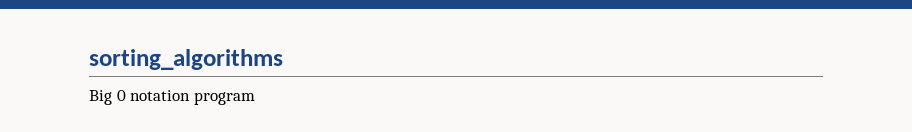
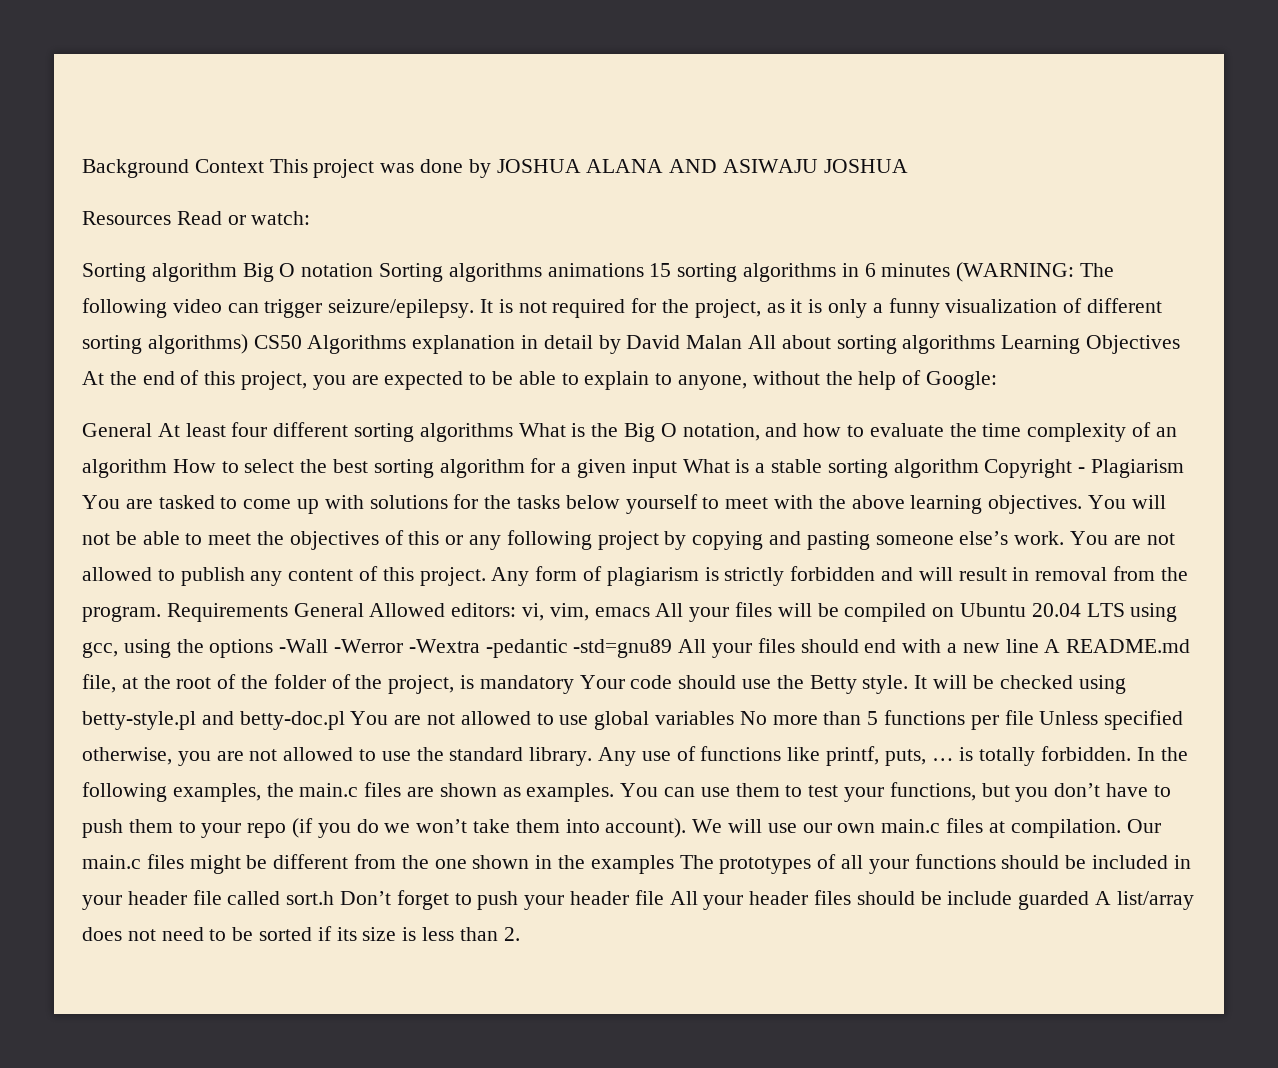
- sorting_algorithms
- Big 0 notation program
+ Background Context This project was done by JOSHUA ALANA AND ASIWAJU JOSHUA
+ Resources Read or watch:
+ Sorting algorithm Big O notation Sorting algorithms animations 15 sorting algorithms in 6 minutes (WARNING: The following video can trigger seizure/epilepsy. It is not required for the project, as it is only a funny visualization of different sorting algorithms) CS50 Algorithms explanation in detail by David Malan All about sorting algorithms Learning Objectives At the end of this project, you are expected to be able to explain to anyone, without the help of Google:
+ General At least four different sorting algorithms What is the Big O notation, and how to evaluate the time complexity of an algorithm How to select the best sorting algorithm for a given input What is a stable sorting algorithm Copyright - Plagiarism You are tasked to come up with solutions for the tasks below yourself to meet with the above learning objectives. You will not be able to meet the objectives of this or any following project by copying and pasting someone else’s work. You are not allowed to publish any content of this project. Any form of plagiarism is strictly forbidden and will result in removal from the program. Requirements General Allowed editors: vi, vim, emacs All your files will be compiled on Ubuntu 20.04 LTS using gcc, using the options -Wall -Werror -Wextra -pedantic -std=gnu89 All your files should end with a new line A README.md file, at the root of the folder of the project, is mandatory Your code should use the Betty style. It will be checked using betty-style.pl and betty-doc.pl You are not allowed to use global variables No more than 5 functions per file Unless specified otherwise, you are not allowed to use the standard library. Any use of functions like printf, puts, … is totally forbidden. In the following examples, the main.c files are shown as examples. You can use them to test your functions, but you don’t have to push them to your repo (if you do we won’t take them into account). We will use our own main.c files at compilation. Our main.c files might be different from the one shown in the examples The prototypes of all your functions should be included in your header file called sort.h Don’t forget to push your header file All your header files should be include guarded A list/array does not need to be sorted if its size is less than 2.

